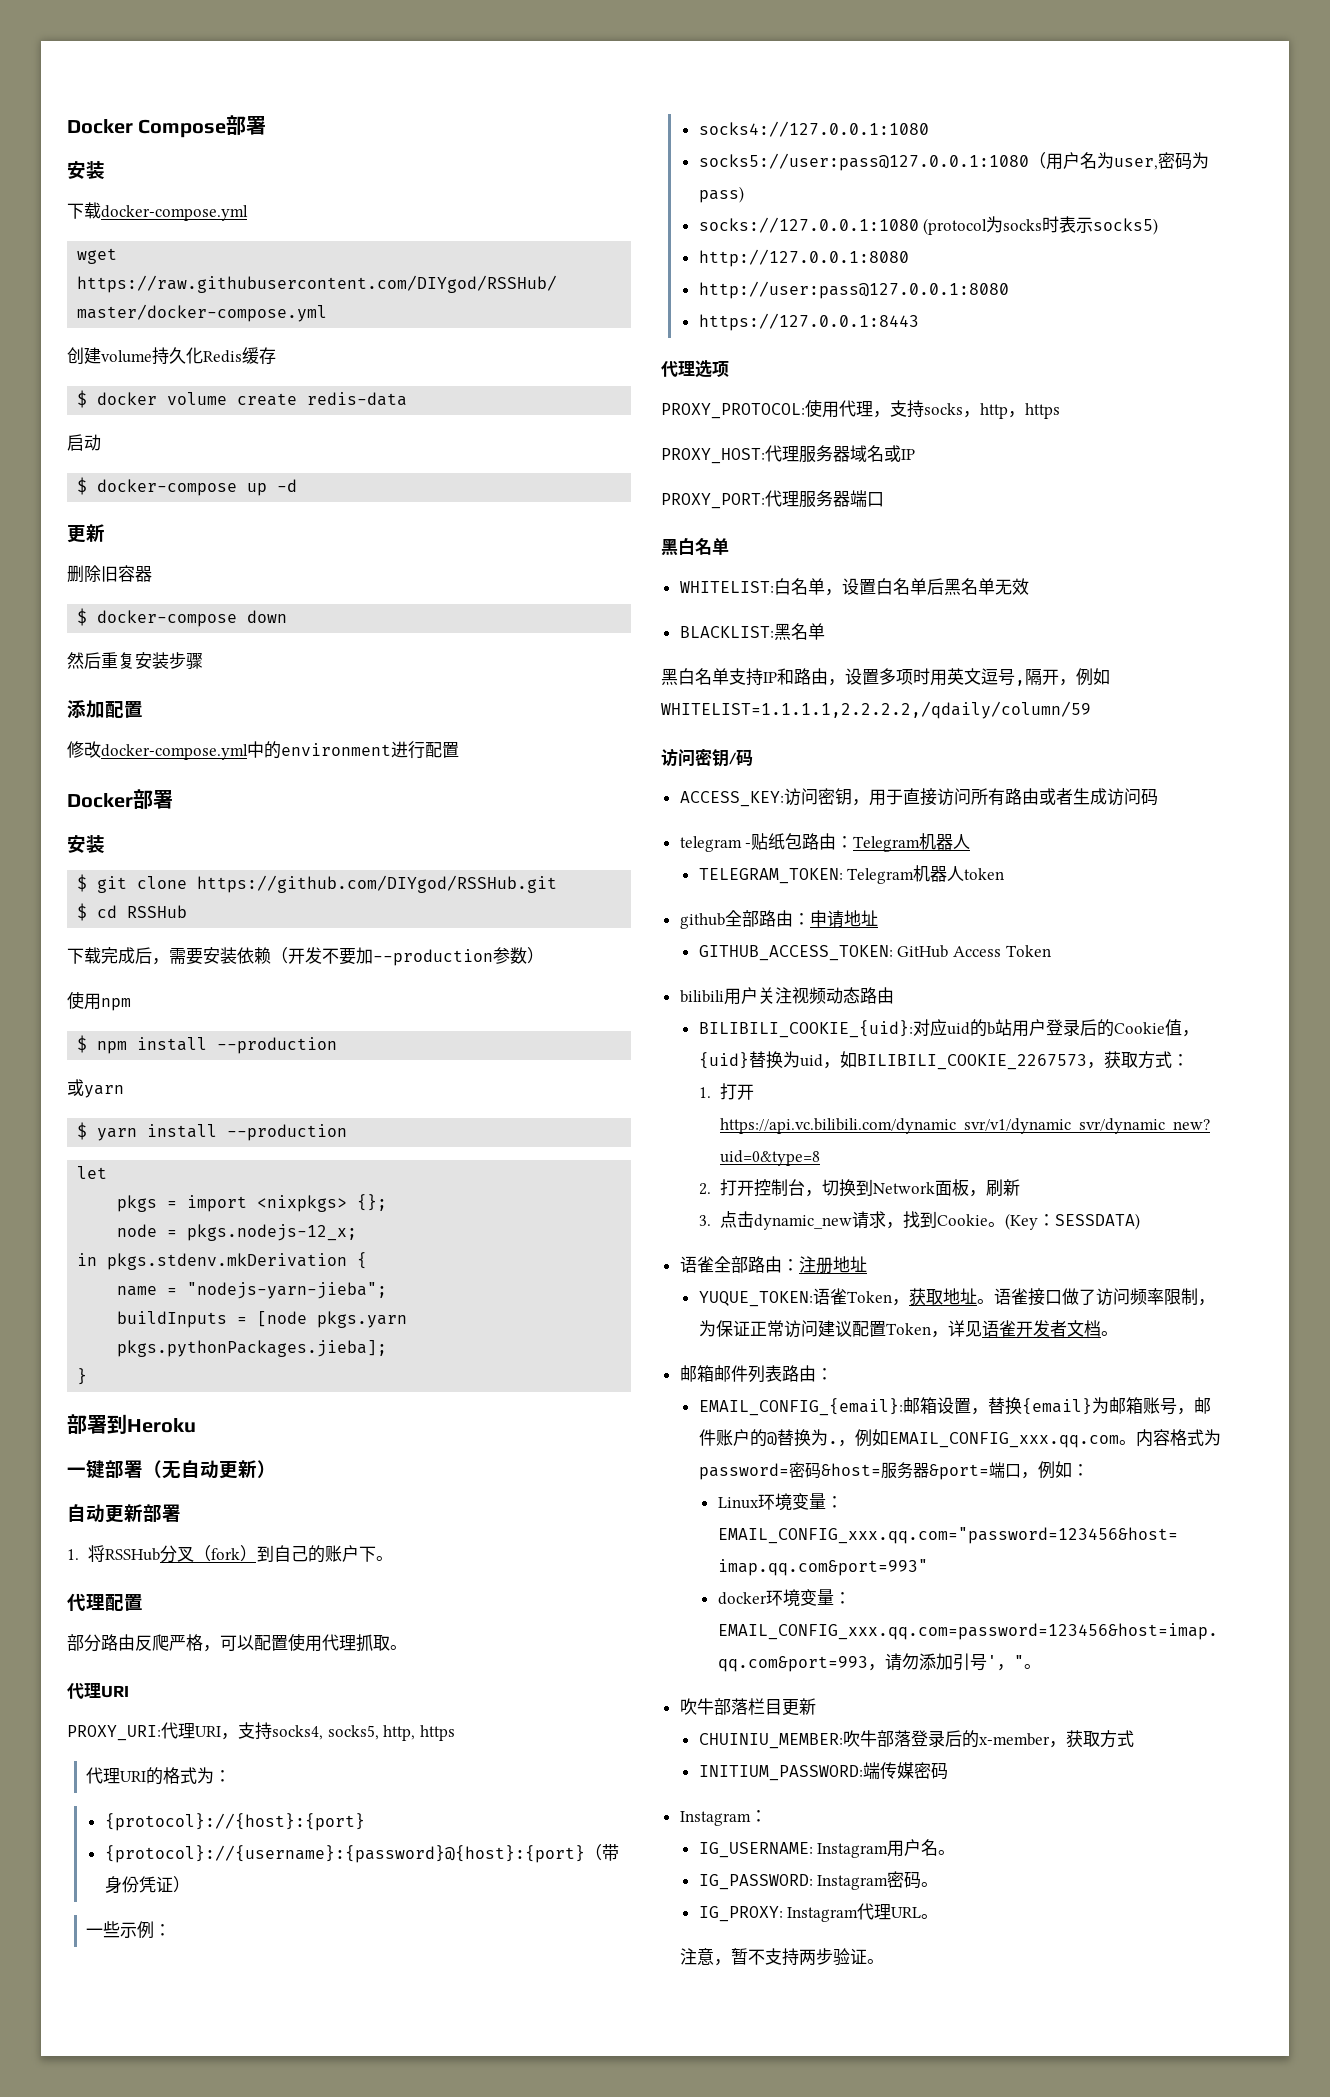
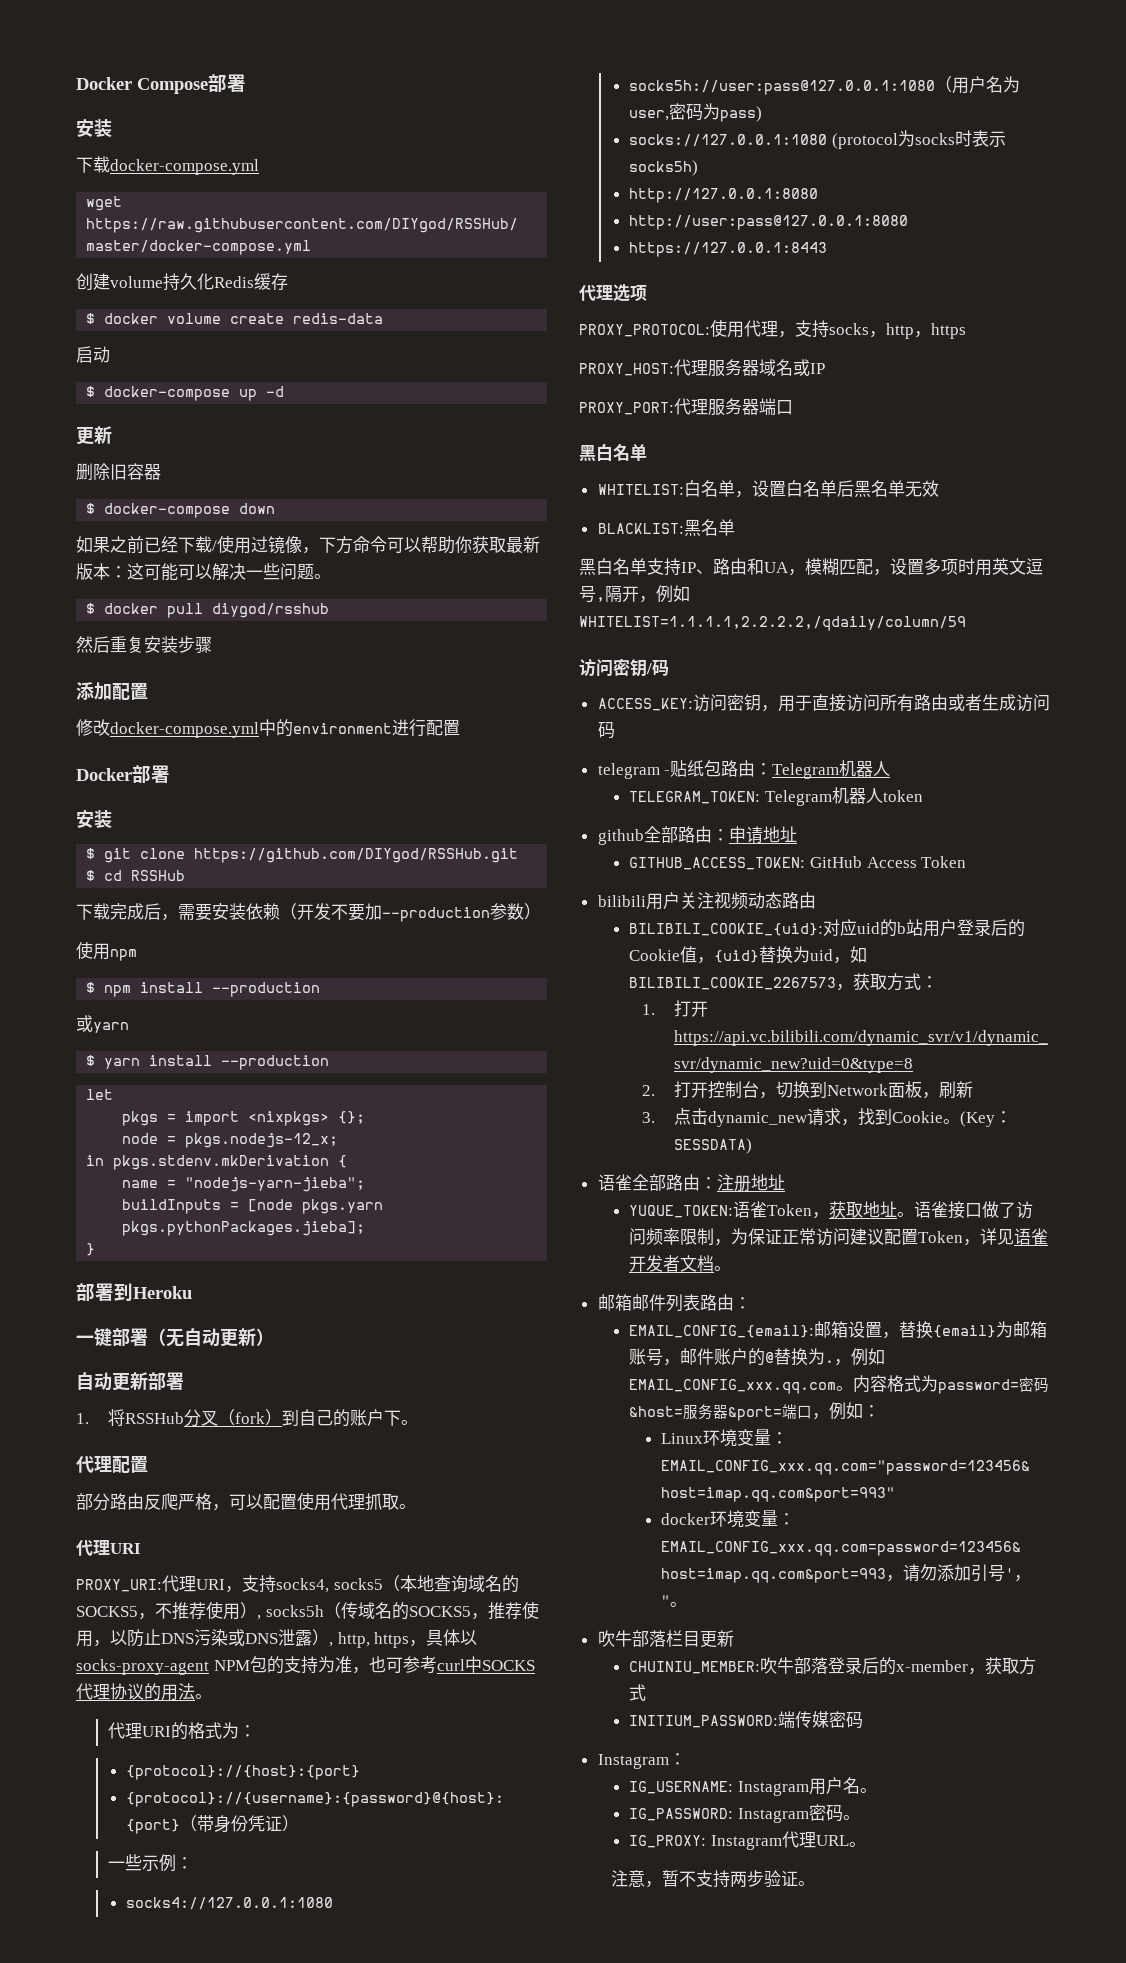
+ 如果之前已经下载/使用过镜像，下方命令可以帮助你获取最新版本：这可能可以解决一些问题。
+ $ docker pull diygod/rsshub
- PROXY_URI:代理URI，支持socks4, socks5, http, https
+ PROXY_URI:代理URI，支持socks4, socks5（本地查询域名的SOCKS5，不推荐使用）, socks5h（传域名的SOCKS5，推荐使用，以防止DNS污染或DNS泄露）, http, https，具体以socks-proxy-agent NPM包的支持为准，也可参考curl中SOCKS代理协议的用法。
- socks5://user:pass@127.0.0.1:1080（用户名为user,密码为pass)
+ socks5h://user:pass@127.0.0.1:1080（用户名为user,密码为pass)
- socks://127.0.0.1:1080 (protocol为socks时表示socks5)
+ socks://127.0.0.1:1080 (protocol为socks时表示socks5h)
- 黑白名单支持IP和路由，设置多项时用英文逗号,隔开，例如WHITELIST=1.1.1.1,2.2.2.2,/qdaily/column/59
+ 黑白名单支持IP、路由和UA，模糊匹配，设置多项时用英文逗号,隔开，例如WHITELIST=1.1.1.1,2.2.2.2,/qdaily/column/59

